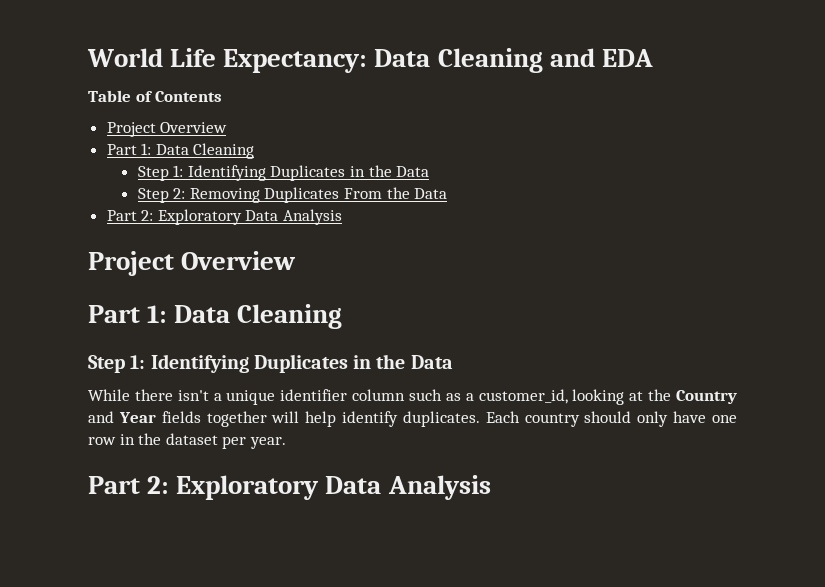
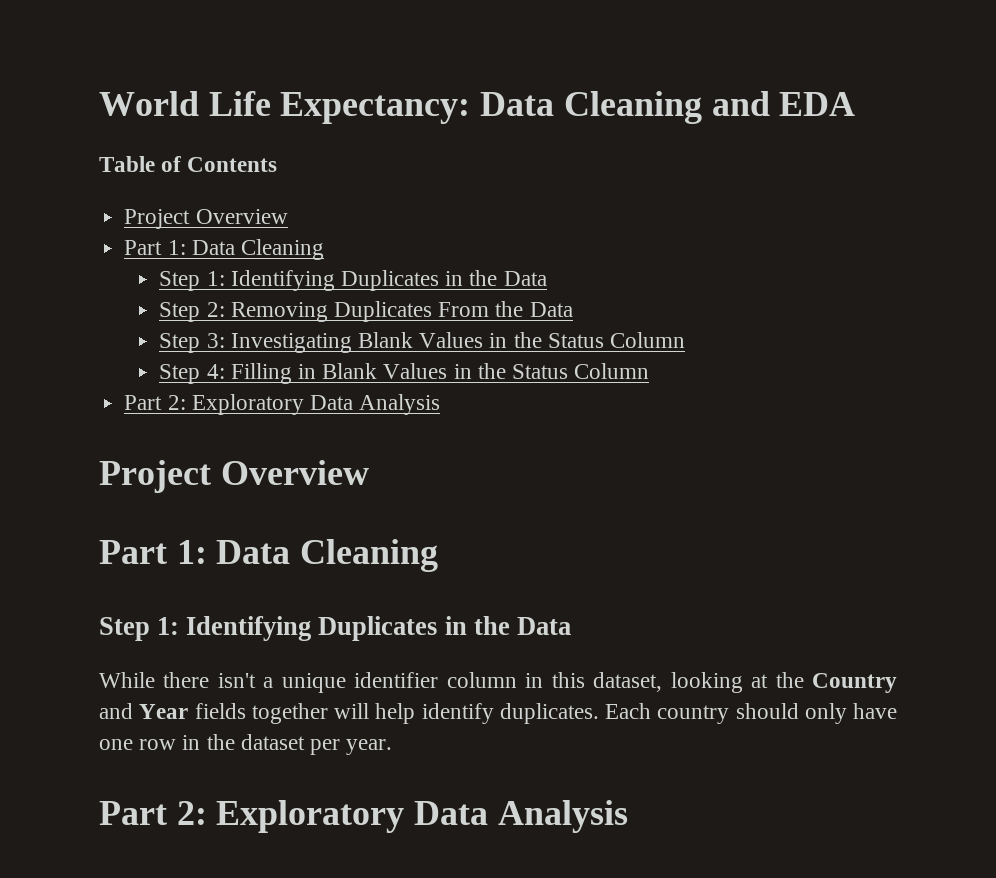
+ Step 3: Investigating Blank Values in the Status Column
+ Step 4: Filling in Blank Values in the Status Column
- While there isn't a unique identifier column such as a customer_id, looking at the Country and Year fields together will help identify duplicates.
+ While there isn't a unique identifier column in this dataset, looking at the Country and Year fields together will help identify duplicates.

